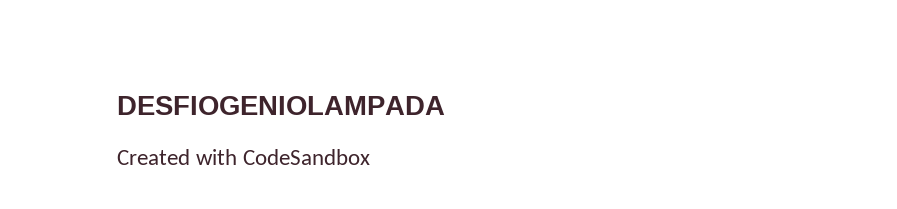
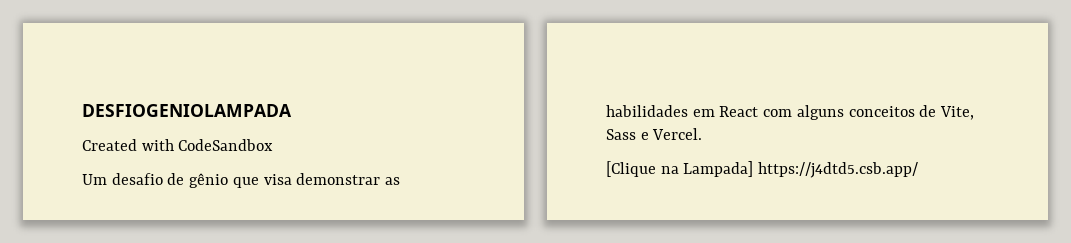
+ Um desafio de gênio que visa demonstrar as habilidades em React com alguns conceitos de Vite, Sass e Vercel.
+ [Clique na Lampada] https://j4dtd5.csb.app/

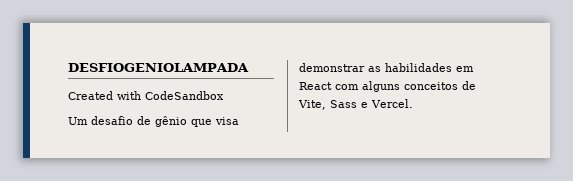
- [Clique na Lampada] https://j4dtd5.csb.app/

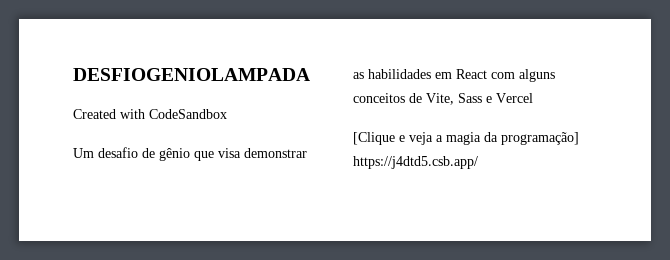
- Um desafio de gênio que visa demonstrar as habilidades em React com alguns conceitos de Vite, Sass e Vercel.
+ Um desafio de gênio que visa demonstrar as habilidades em React com alguns conceitos de Vite, Sass e Vercel
+ [Clique e veja a magia da programação] https://j4dtd5.csb.app/

